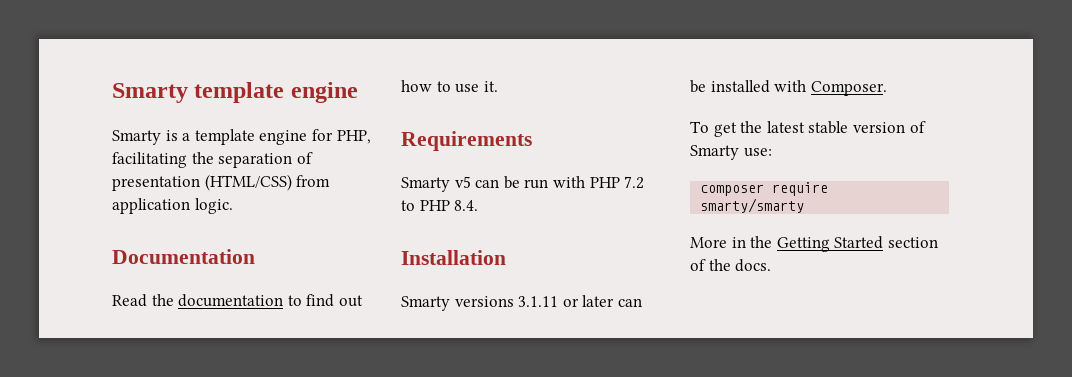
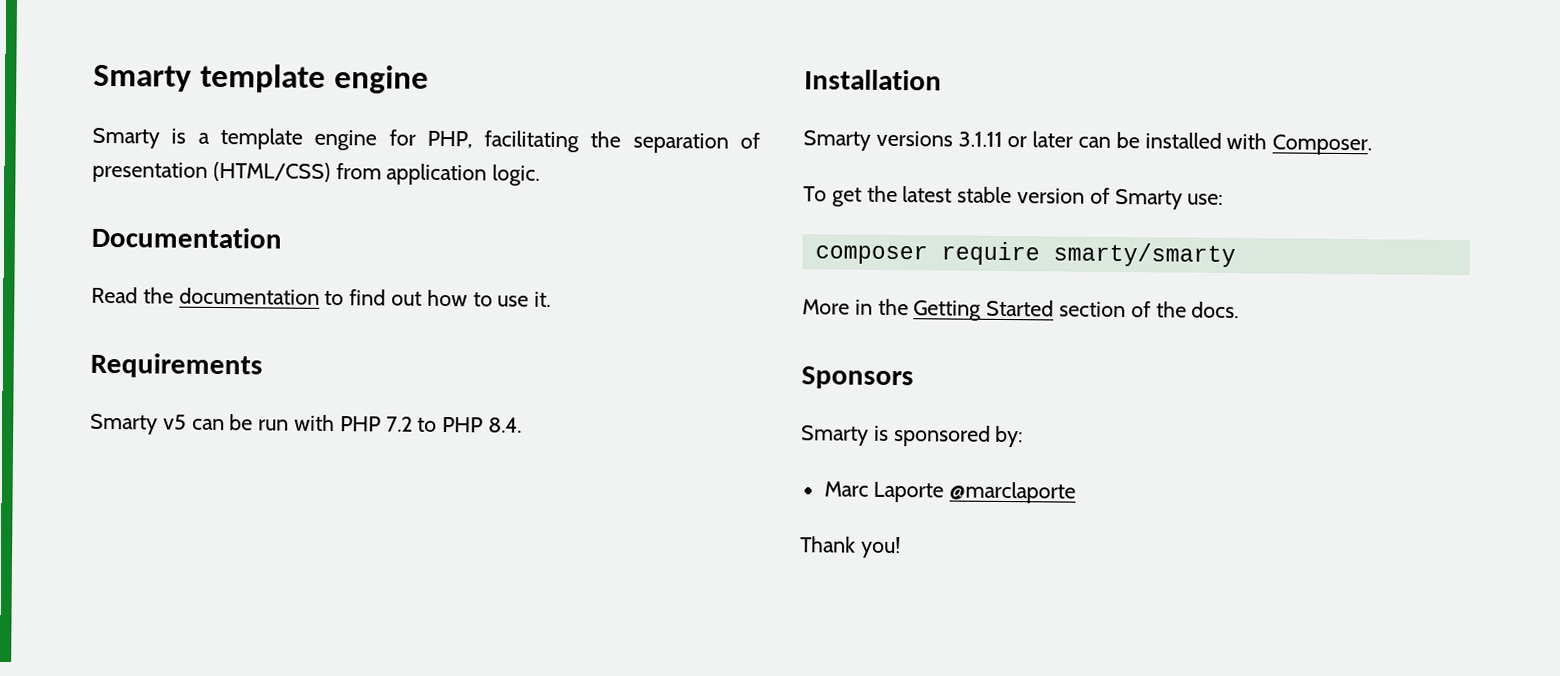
+ Sponsors
+ Smarty is sponsored by:
+ Marc Laporte @marclaporte
+ Thank you!

